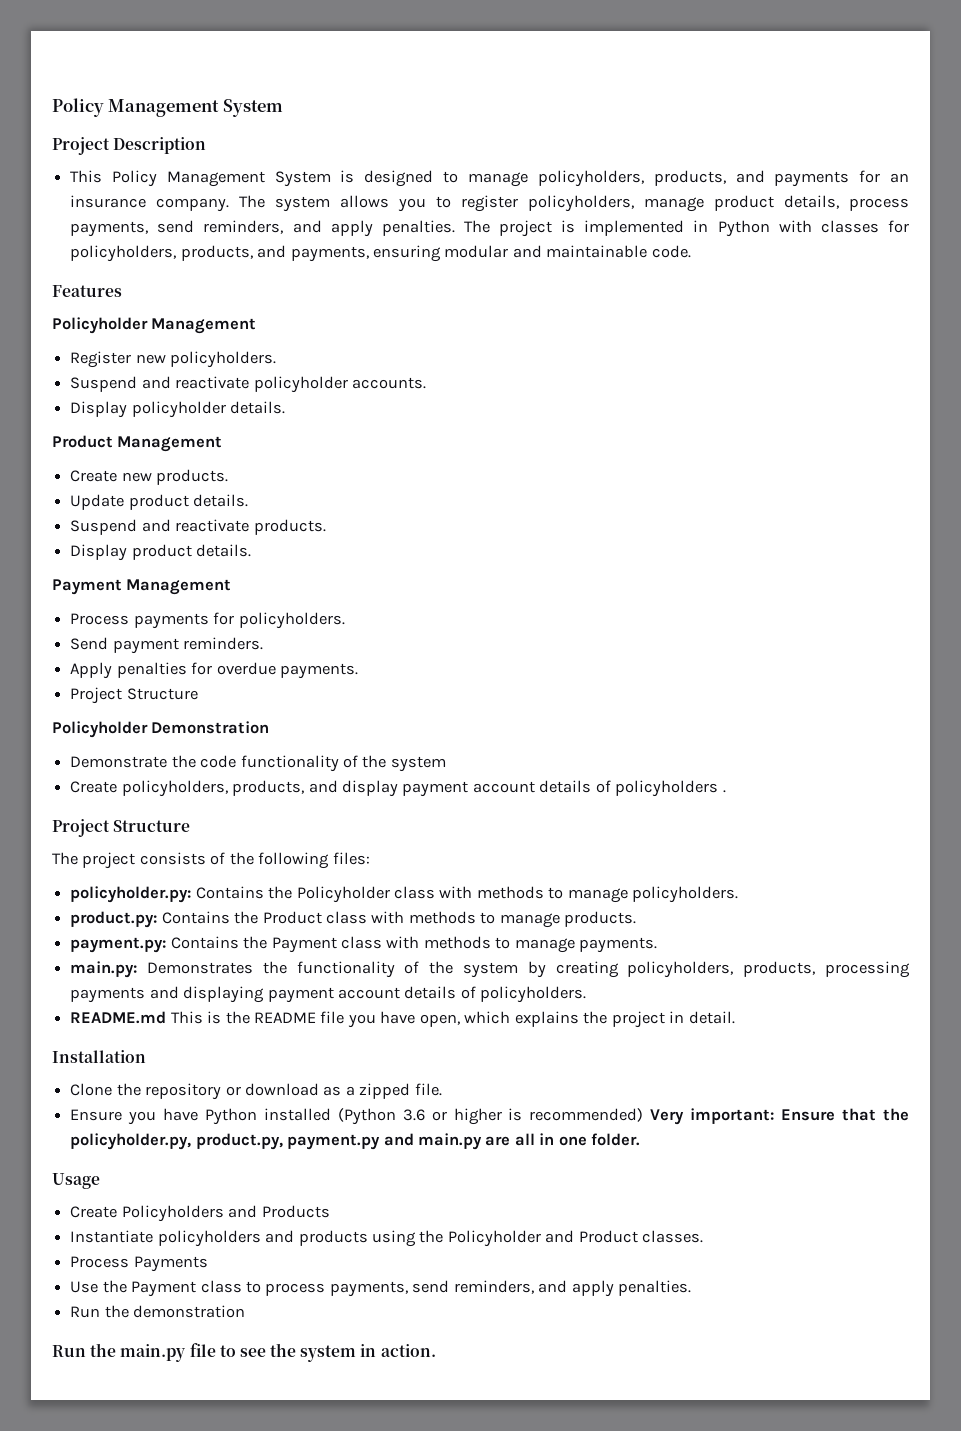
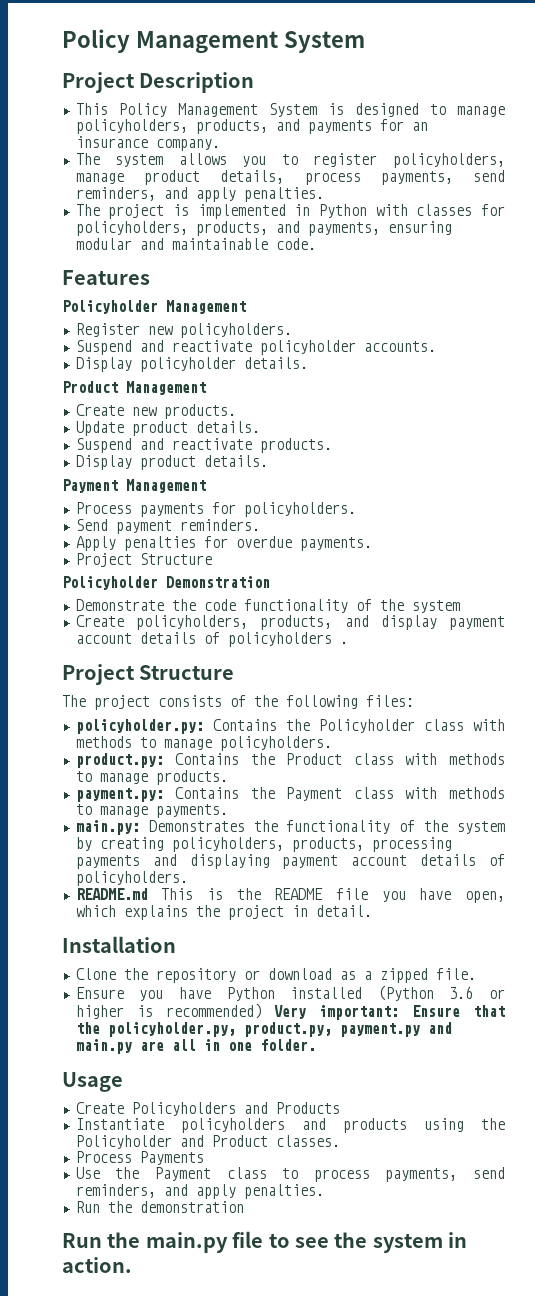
- This Policy Management System is designed to manage policyholders, products, and payments for an insurance company. The system allows you to register policyholders, manage product details, process payments, send reminders, and apply penalties. The project is implemented in Python with classes for policyholders, products, and payments, ensuring modular and maintainable code.
+ This Policy Management System is designed to manage policyholders, products, and payments for an insurance company.
+ The system allows you to register policyholders, manage product details, process payments, send reminders, and apply penalties.
+ The project is implemented in Python with classes for policyholders, products, and payments, ensuring modular and maintainable code.

